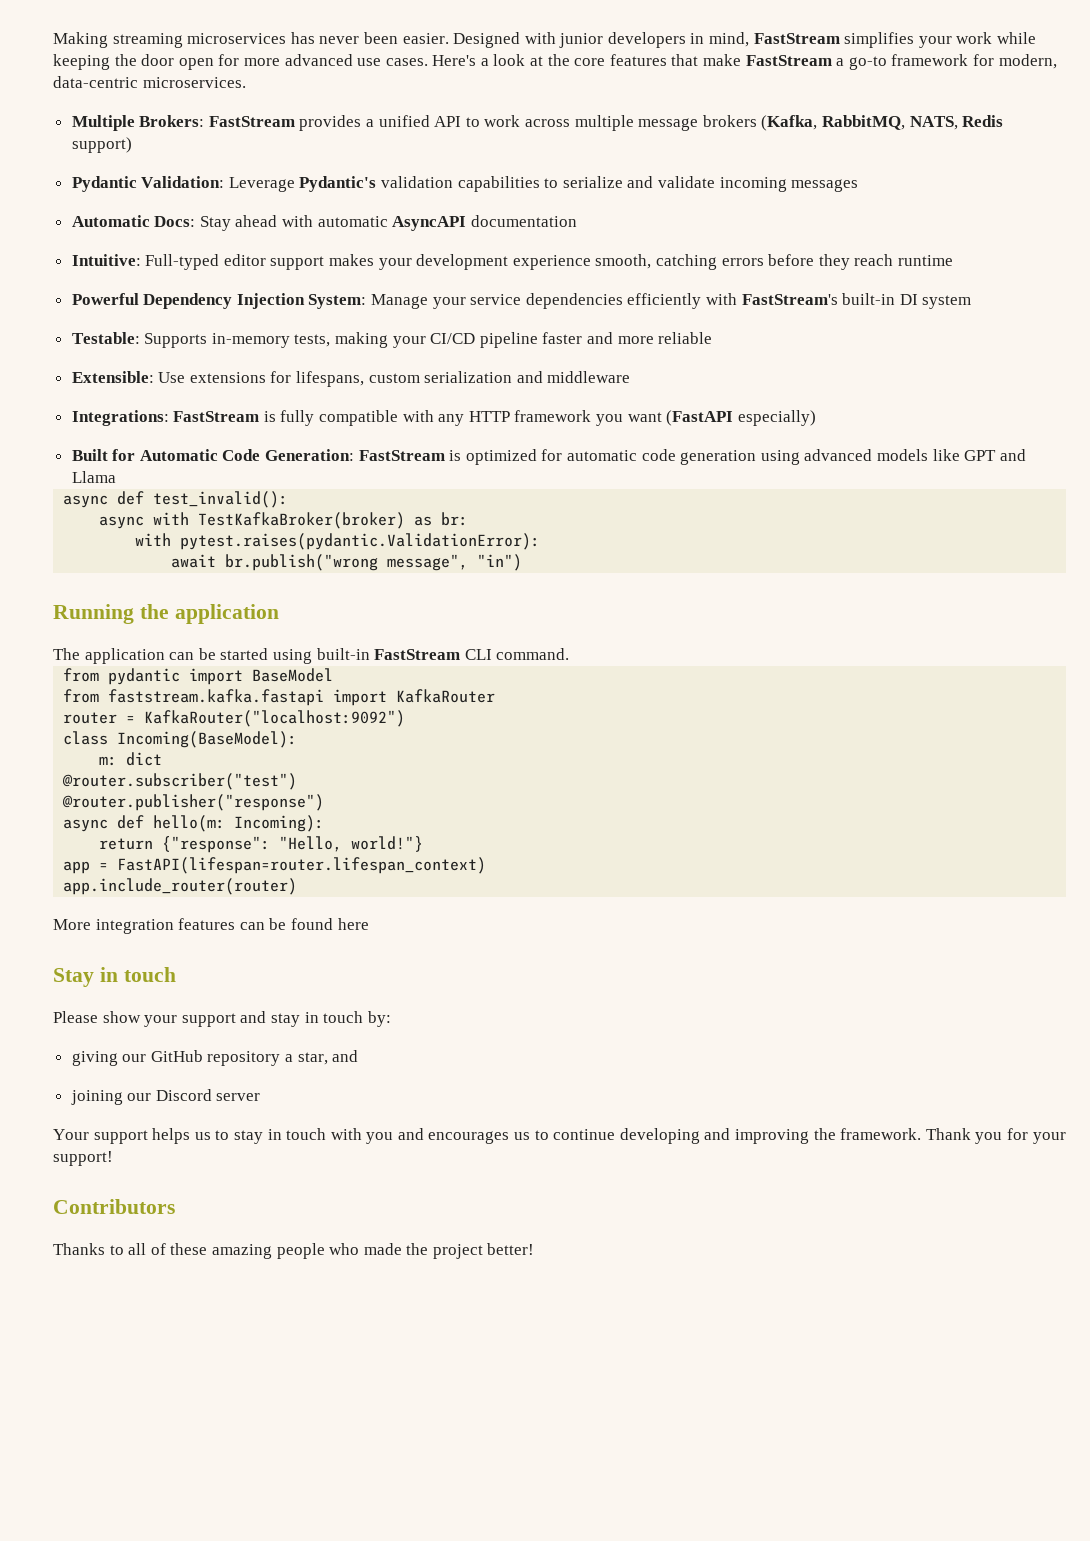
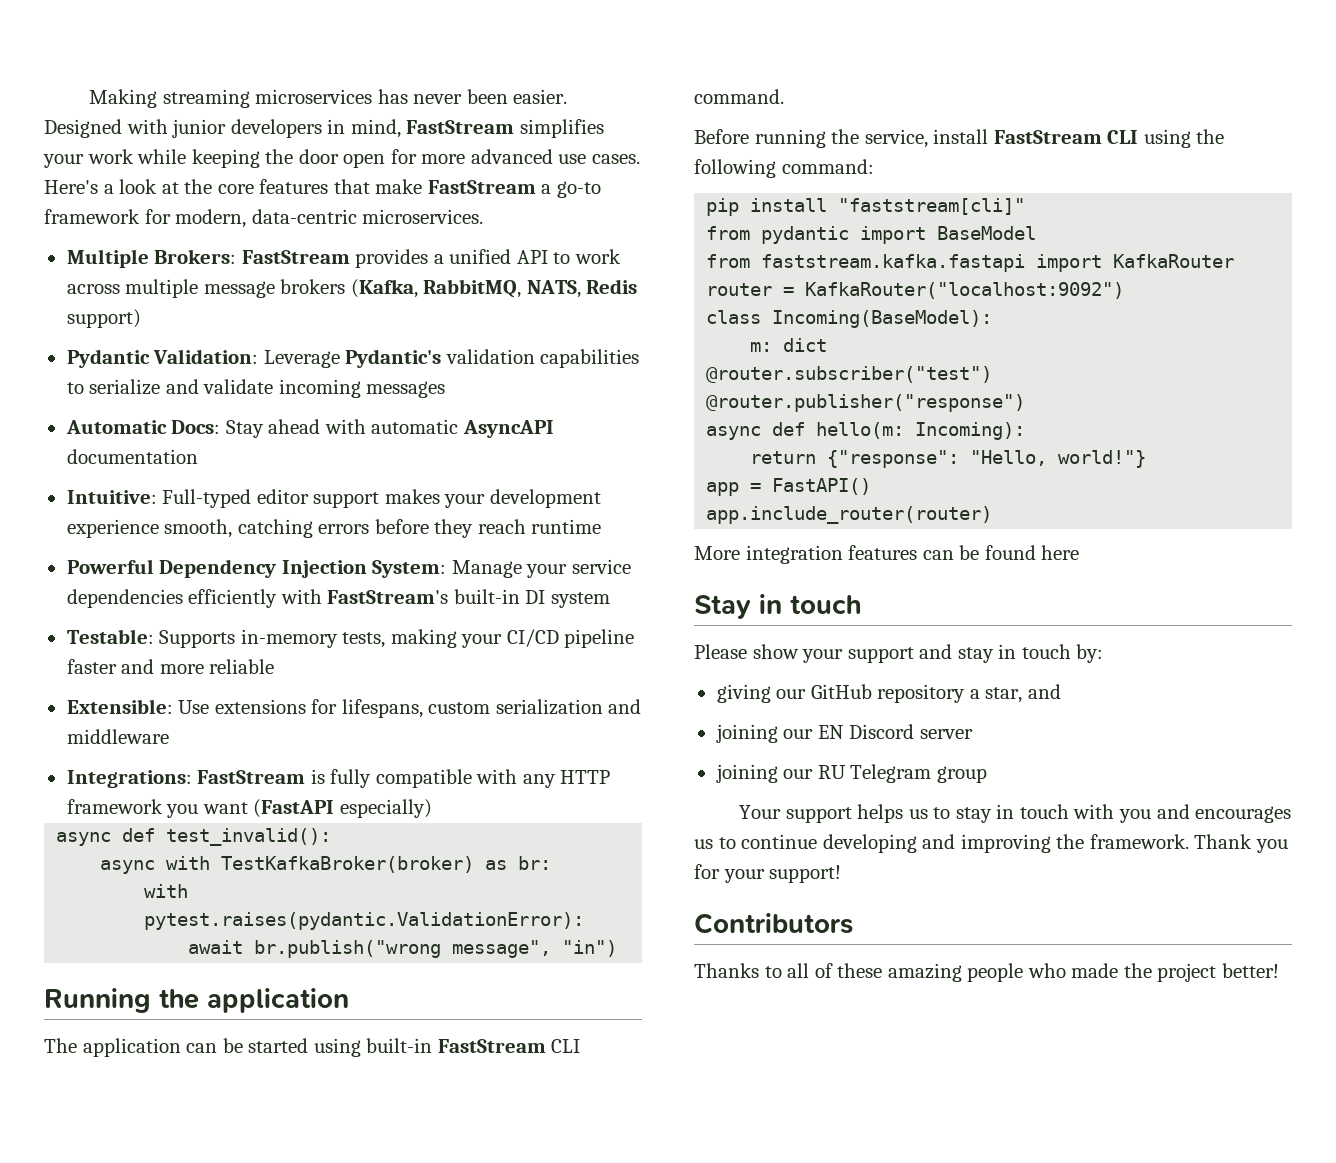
- Built for Automatic Code Generation: FastStream is optimized for automatic code generation using advanced models like GPT and Llama
+ Before running the service, install FastStream CLI using the following command:
+ pip install "faststream[cli]"
- app = FastAPI(lifespan=router.lifespan_context)
+ app = FastAPI()
- joining our Discord server
+ joining our EN Discord server
+ joining our RU Telegram group

